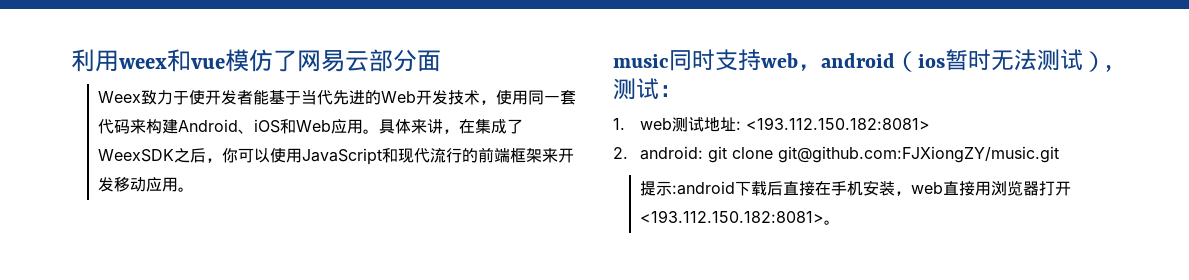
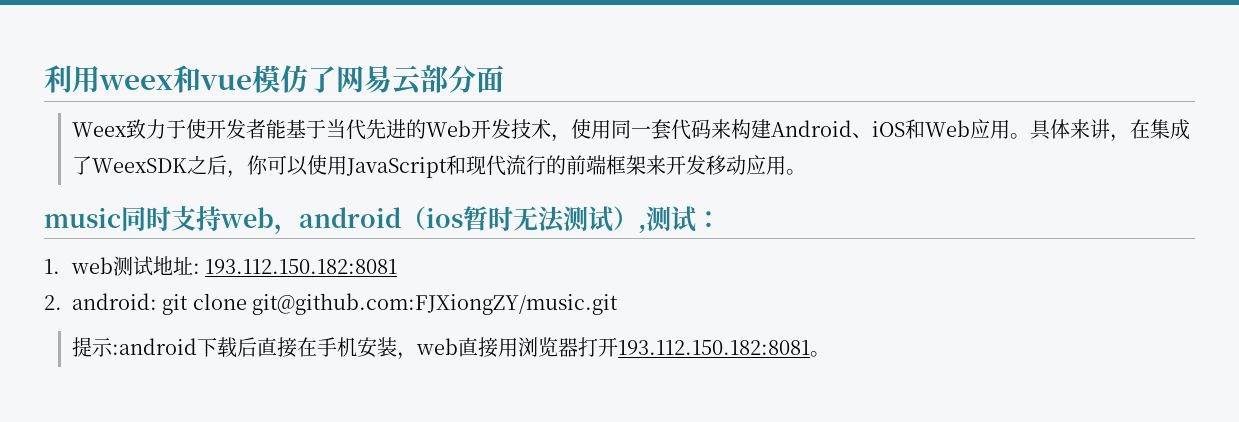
- 1. web测试地址: <193.112.150.182:8081>
+ 1. web测试地址: 193.112.150.182:8081
- 提示:android下载后直接在手机安装，web直接用浏览器打开<193.112.150.182:8081>。
+ 提示:android下载后直接在手机安装，web直接用浏览器打开193.112.150.182:8081。

